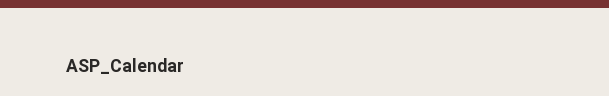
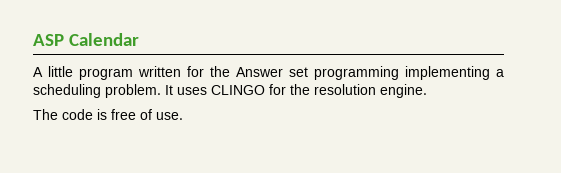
- ASP_Calendar
+ ASP Calendar
+ A little program written for the Answer set programming implementing a scheduling problem. It uses CLINGO for the resolution engine.
+ The code is free of use.

